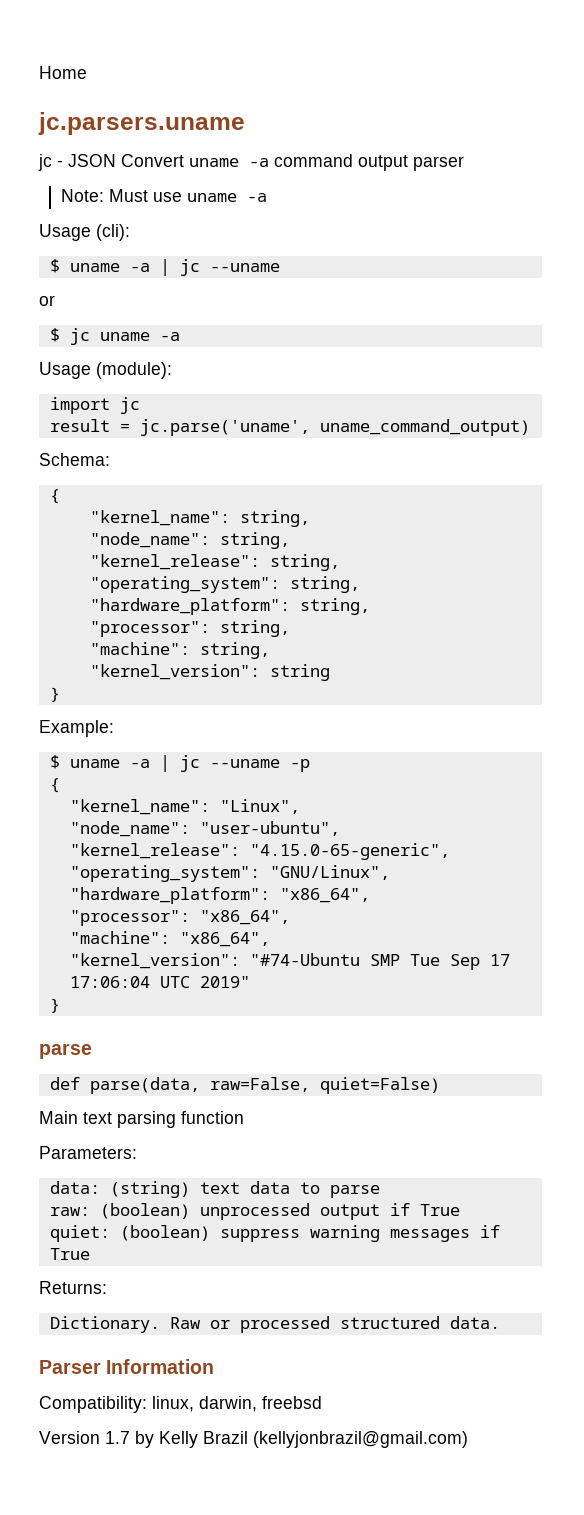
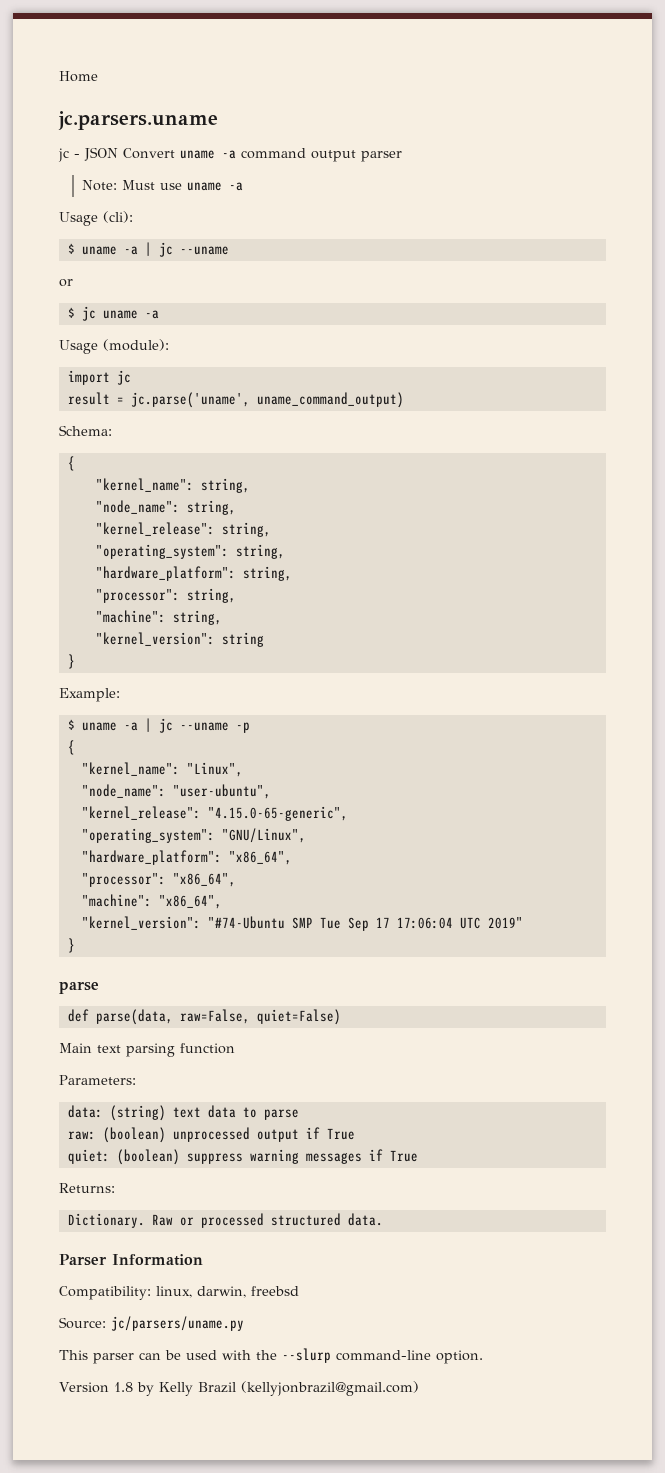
+ Source: jc/parsers/uname.py
+ This parser can be used with the --slurp command-line option.
- Version 1.7 by Kelly Brazil (kellyjonbrazil@gmail.com)
+ Version 1.8 by Kelly Brazil (kellyjonbrazil@gmail.com)

